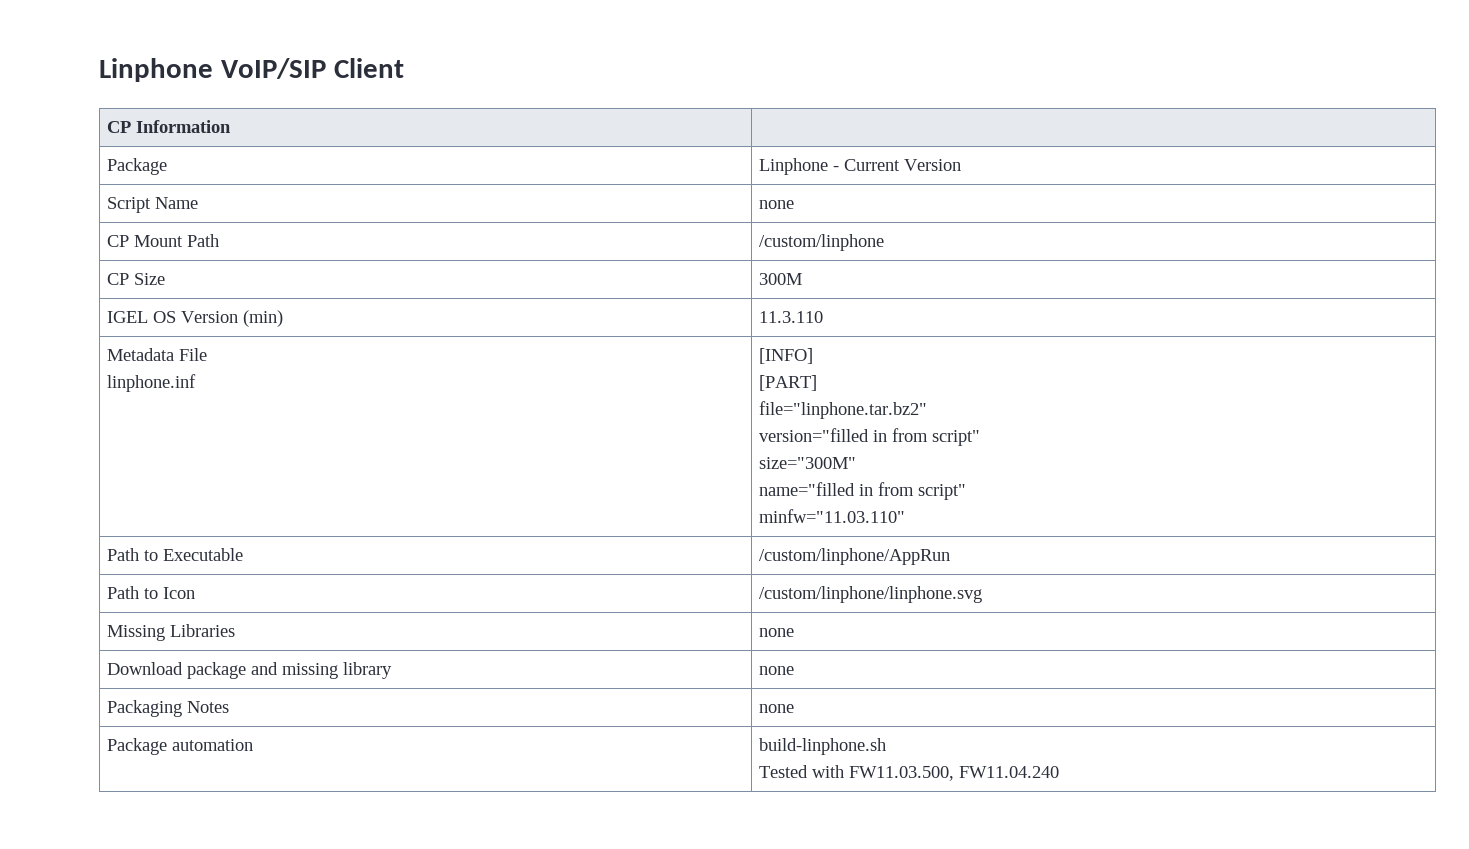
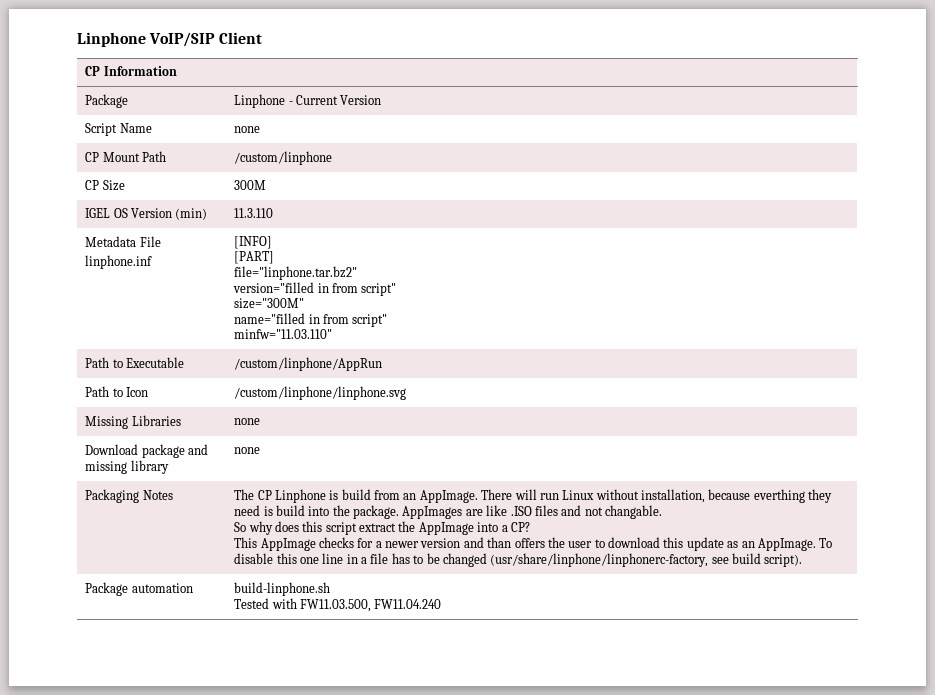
- Packaging Notes | none
+ Packaging Notes | The CP Linphone is build from an AppImage. There will run Linux without installation, because everthing they need is build into the package. AppImages are like .ISO files and not changable.
+ So why does this script extract the AppImage into a CP?
+ This AppImage checks for a newer version and than offers the user to download this update as an AppImage. To disable this one line in a file has to be changed (usr/share/linphone/linphonerc-factory, see build script).

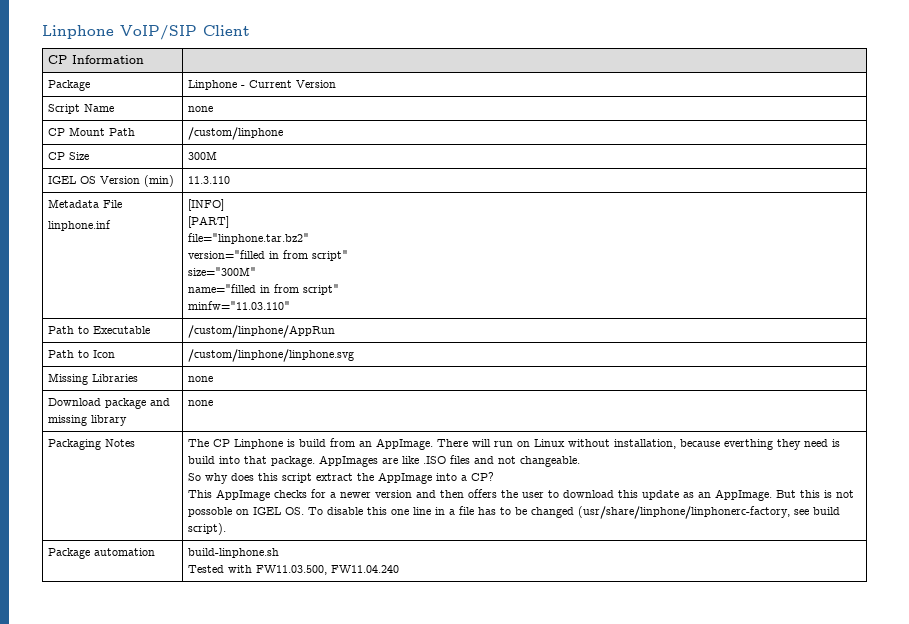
- There will run Linux without installation, because everthing they need is build into the package.
+ There will run on Linux without installation, because everthing they need is build into that package.
- AppImages are like .ISO files and not changable.
+ AppImages are like .ISO files and not changeable.
- This AppImage checks for a newer version and than offers the user to download this update as an AppImage.
+ This AppImage checks for a newer version and then offers the user to download this update as an AppImage.
- To disable this one line in a file has to be changed (usr/share/linphone/linphonerc-factory, see build script).
+ But this is not possoble on IGEL OS. To disable this one line in a file has to be changed (usr/share/linphone/linphonerc-factory, see build script).

